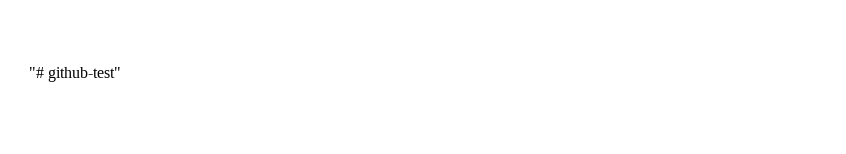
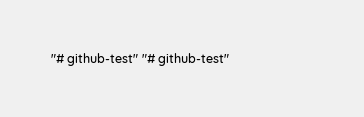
- "# github-test"
+ "# github-test" "# github-test"

